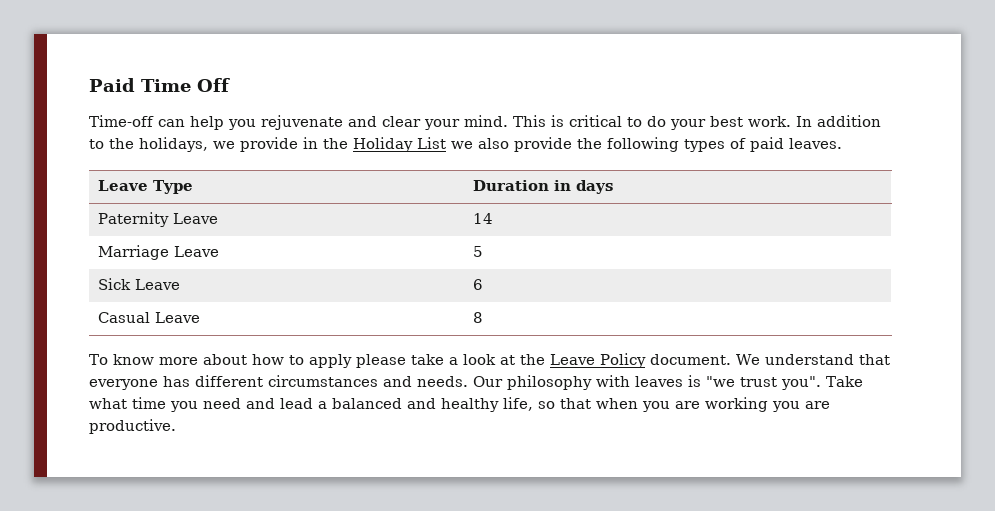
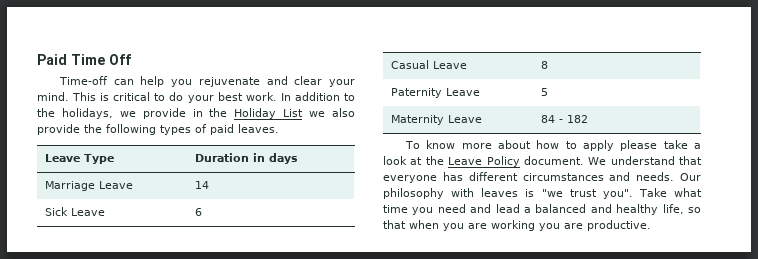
- Paternity Leave | 14
+ Marriage Leave | 14
- Marriage Leave | 5
+ Paternity Leave | 5
+ Maternity Leave | 84 - 182

